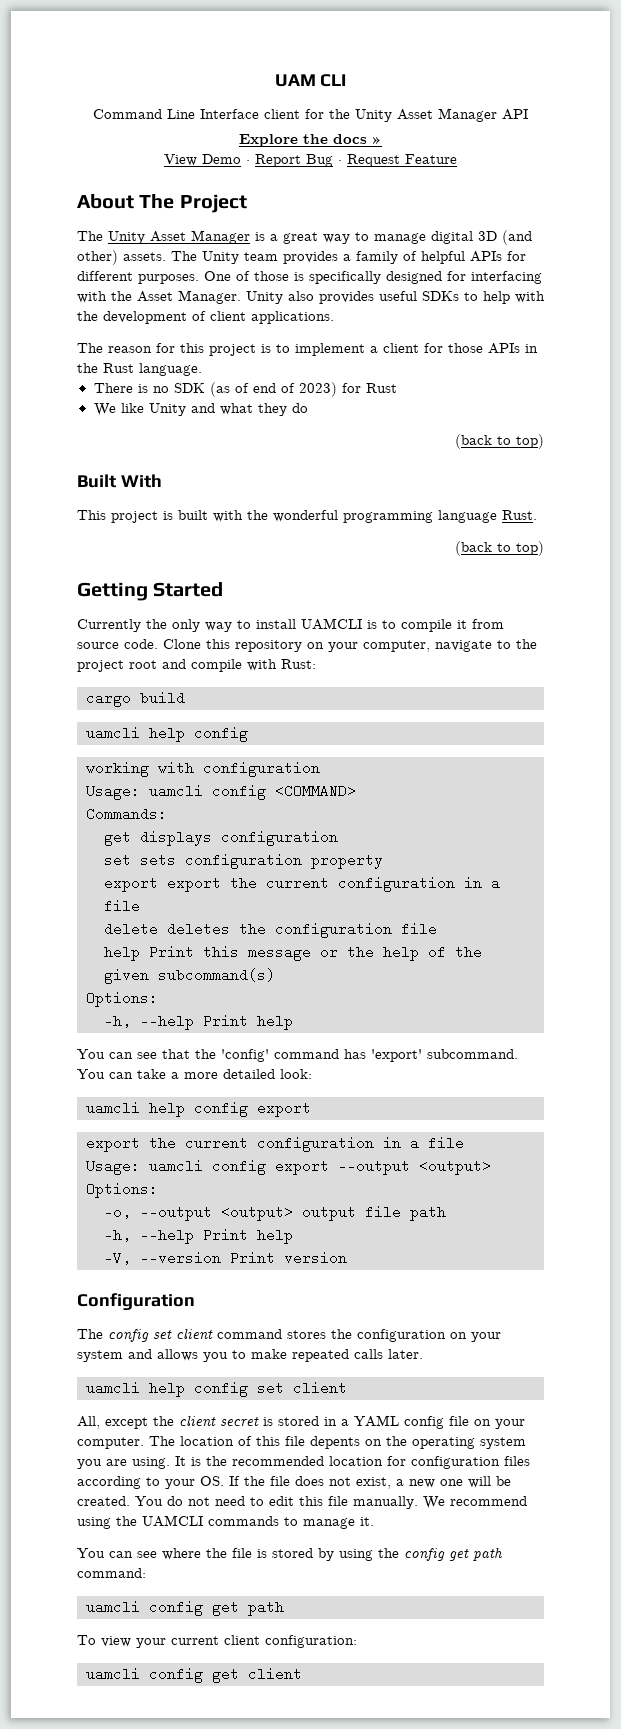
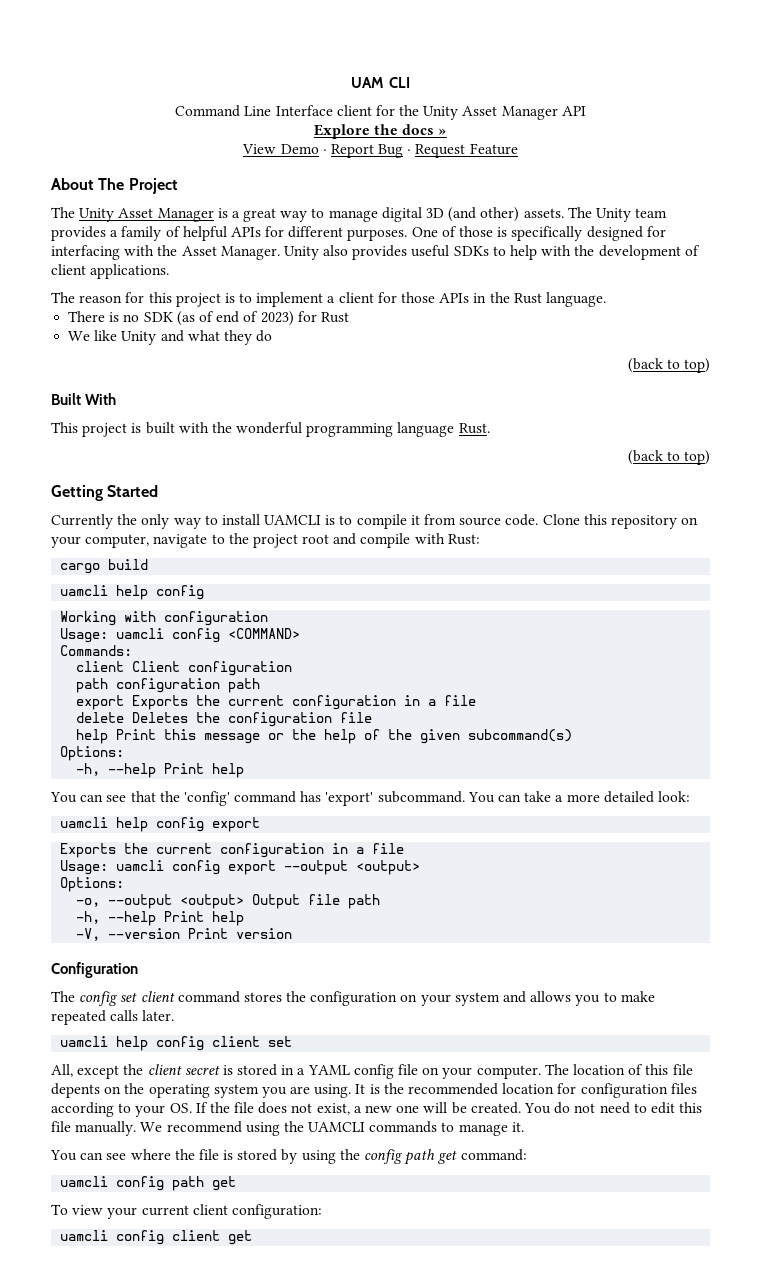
- working with configuration
+ Working with configuration
- get displays configuration
- set sets configuration property
- export export the current configuration in a file
+ client Client configuration
+ path configuration path
+ export Exports the current configuration in a file
- delete deletes the configuration file
+ delete Deletes the configuration file
  uamcli help config export
- export the current configuration in a file
+ Exports the current configuration in a file
- -o, --output <output> output file path
+ -o, --output <output> Output file path
- uamcli help config set client
+ uamcli help config client set
- You can see where the file is stored by using the config get path command:
+ You can see where the file is stored by using the config path get command:
- uamcli config get path
+ uamcli config path get
- uamcli config get client
+ uamcli config client get

